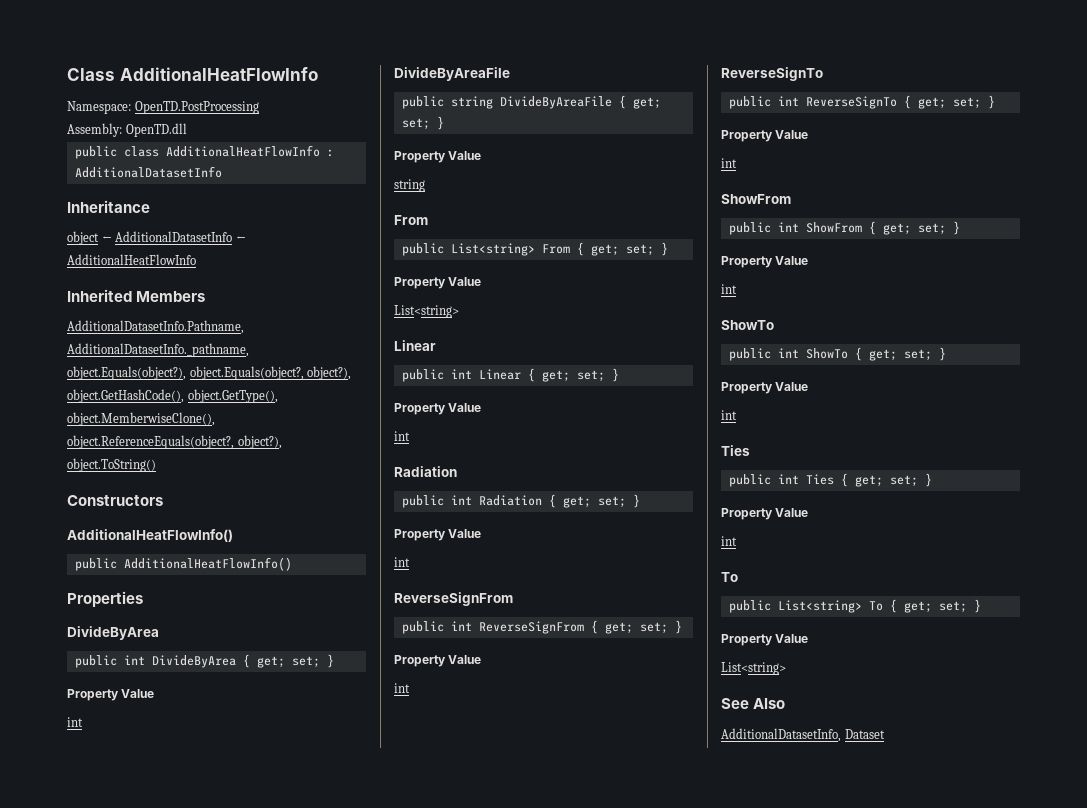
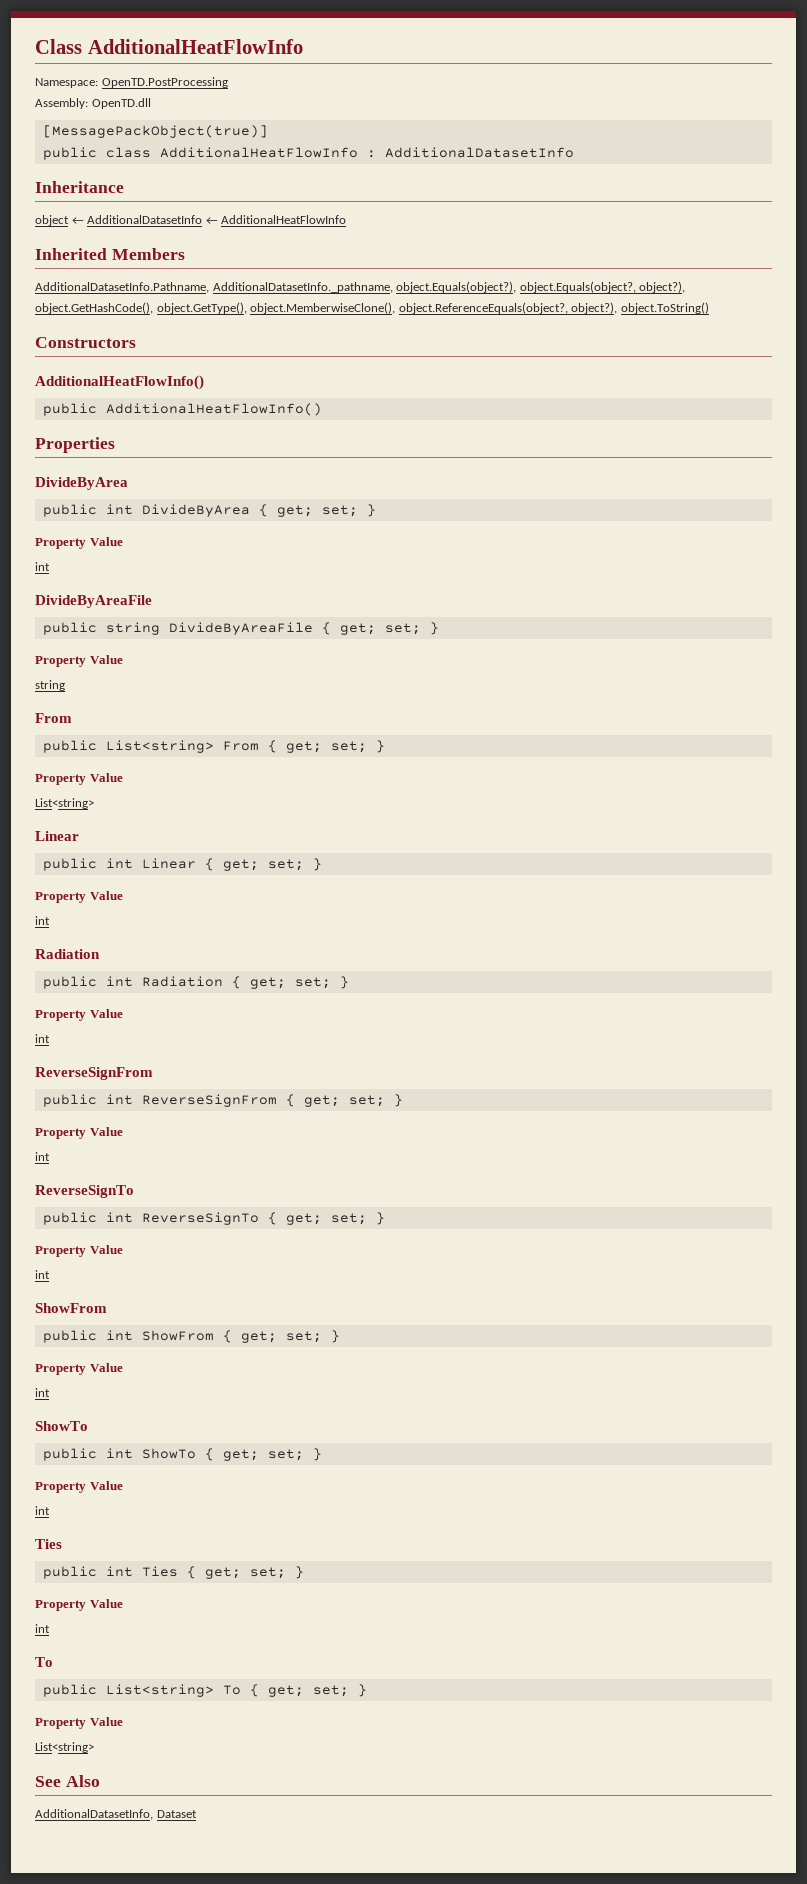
+ [MessagePackObject(true)]

